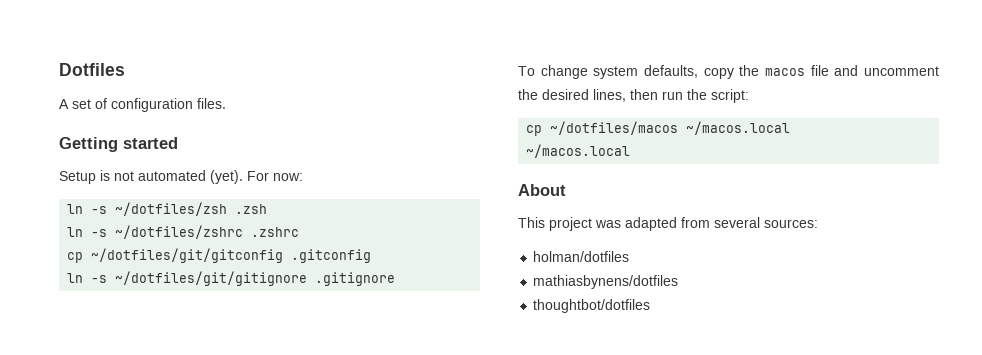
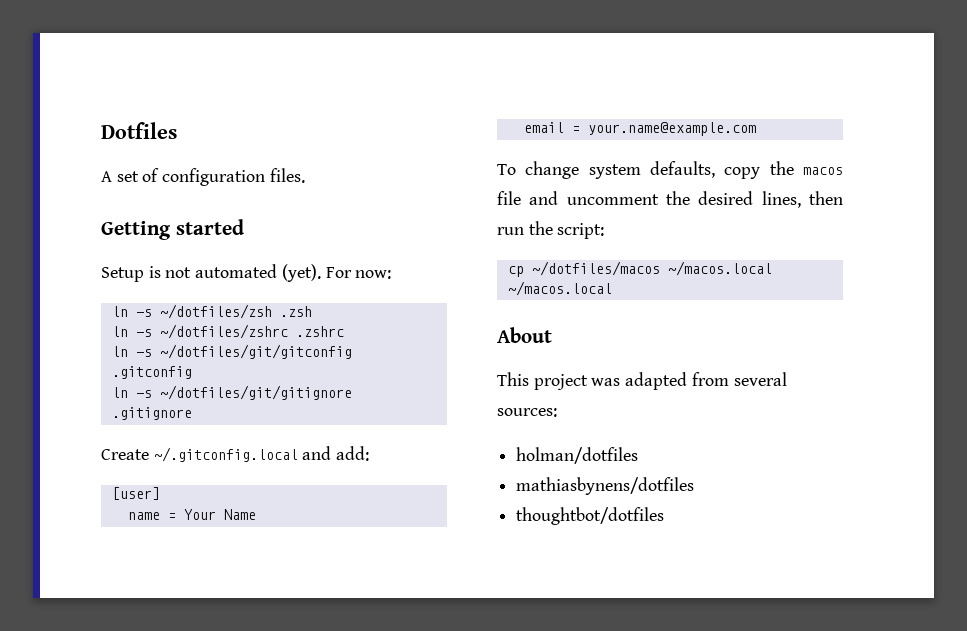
- cp ~/dotfiles/git/gitconfig .gitconfig
+ ln -s ~/dotfiles/git/gitconfig .gitconfig
+ Create ~/.gitconfig.local and add:
+ [user]
+ name = Your Name
+ email = your.name@example.com

